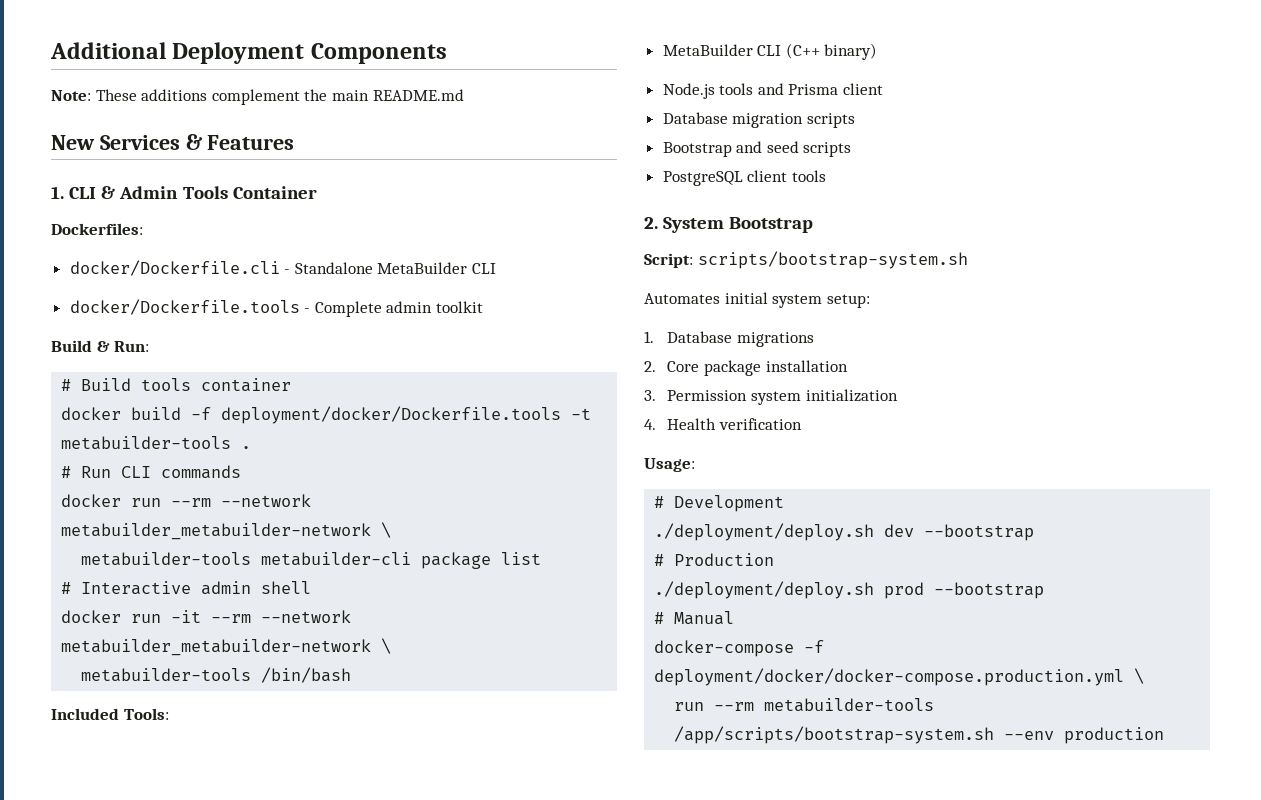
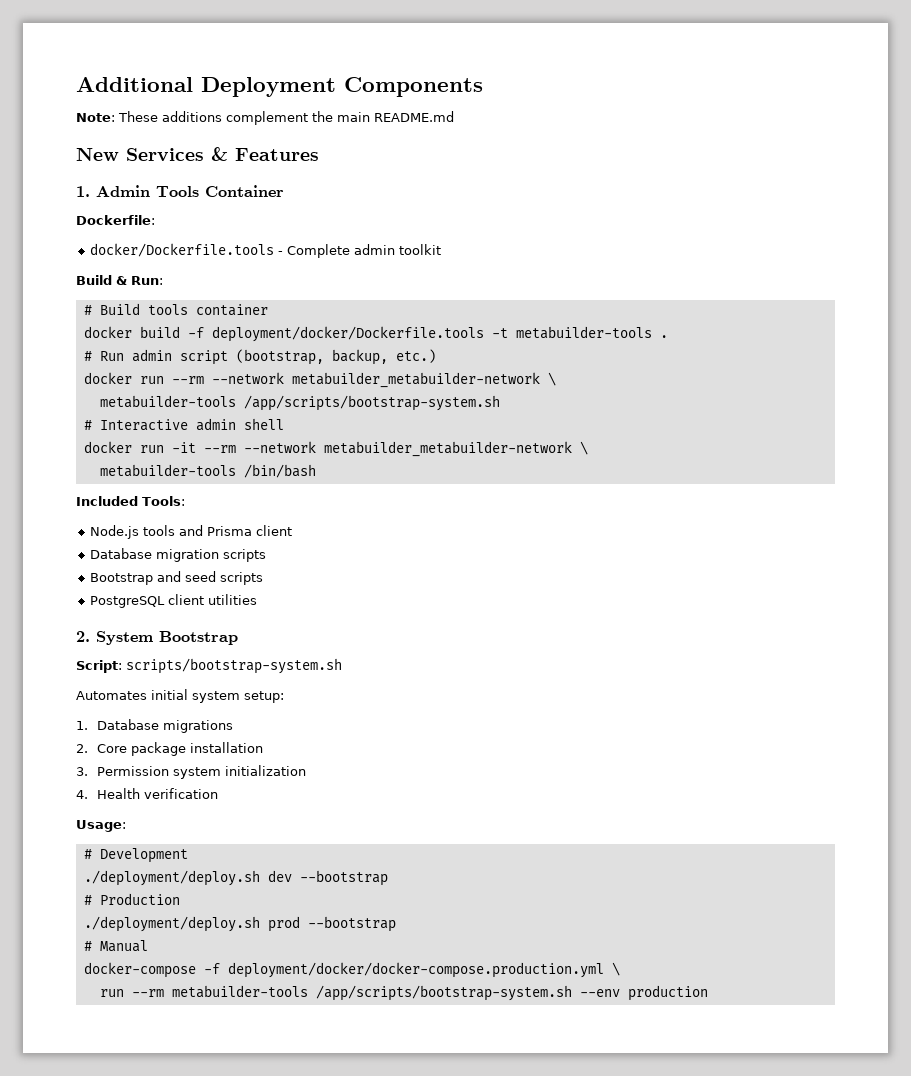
- 1. CLI & Admin Tools Container
+ 1. Admin Tools Container
- Dockerfiles:
- docker/Dockerfile.cli - Standalone MetaBuilder CLI
+ Dockerfile:
- # Run CLI commands
+ # Run admin script (bootstrap, backup, etc.)
  docker run --rm --network metabuilder_metabuilder-network \
- metabuilder-tools metabuilder-cli package list
+ metabuilder-tools /app/scripts/bootstrap-system.sh
- MetaBuilder CLI (C++ binary)
- PostgreSQL client tools
+ PostgreSQL client utilities

